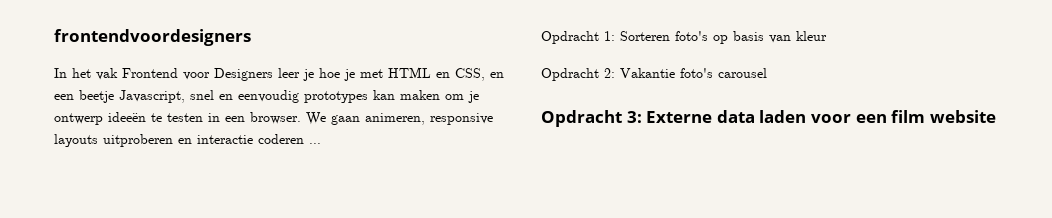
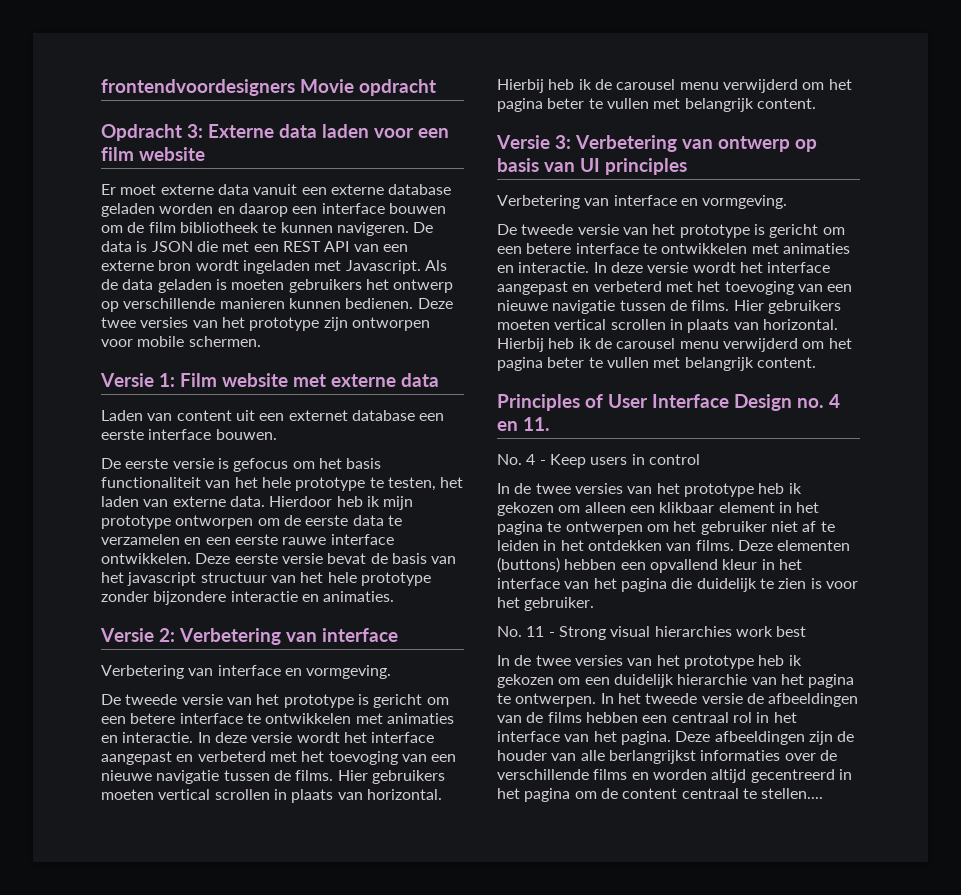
- frontendvoordesigners
- In het vak Frontend voor Designers leer je hoe je met HTML en CSS, en een beetje Javascript, snel en eenvoudig prototypes kan maken om je ontwerp ideeën te testen in een browser. We gaan animeren, responsive layouts uitproberen en interactie coderen ...
- Opdracht 1: Sorteren foto's op basis van kleur
- Opdracht 2: Vakantie foto's carousel
+ frontendvoordesigners Movie opdracht
+ Er moet externe data vanuit een externe database geladen worden en daarop een interface bouwen om de film bibliotheek te kunnen navigeren. De data is JSON die met een REST API van een externe bron wordt ingeladen met Javascript. Als de data geladen is moeten gebruikers het ontwerp op verschillende manieren kunnen bedienen. Deze twee versies van het prototype zijn ontworpen voor mobile schermen.
+ Versie 1: Film website met externe data
+ Laden van content uit een externet database een eerste interface bouwen.
+ De eerste versie is gefocus om het basis functionaliteit van het hele prototype te testen, het laden van externe data. Hierdoor heb ik mijn prototype ontworpen om de eerste data te verzamelen en een eerste rauwe interface ontwikkelen. Deze eerste versie bevat de basis van het javascript structuur van het hele prototype zonder bijzondere interactie en animaties.
+ Versie 2: Verbetering van interface
+ Verbetering van interface en vormgeving.
+ De tweede versie van het prototype is gericht om een betere interface te ontwikkelen met animaties en interactie. In deze versie wordt het interface aangepast en verbeterd met het toevoging van een nieuwe navigatie tussen de films. Hier gebruikers moeten vertical scrollen in plaats van horizontal. Hierbij heb ik de carousel menu verwijderd om het pagina beter te vullen met belangrijk content.
+ Versie 3: Verbetering van ontwerp op basis van UI principles
+ Verbetering van interface en vormgeving.
+ De tweede versie van het prototype is gericht om een betere interface te ontwikkelen met animaties en interactie. In deze versie wordt het interface aangepast en verbeterd met het toevoging van een nieuwe navigatie tussen de films. Hier gebruikers moeten vertical scrollen in plaats van horizontal. Hierbij heb ik de carousel menu verwijderd om het pagina beter te vullen met belangrijk content.
+ Principles of User Interface Design no. 4 en 11.
+ No. 4 - Keep users in control
+ In de twee versies van het prototype heb ik gekozen om alleen een klikbaar element in het pagina te ontwerpen om het gebruiker niet af te leiden in het ontdekken van films. Deze elementen (buttons) hebben een opvallend kleur in het interface van het pagina die duidelijk te zien is voor het gebruiker.
+ No. 11 - Strong visual hierarchies work best
+ In de twee versies van het prototype heb ik gekozen om een duidelijk hierarchie van het pagina te ontwerpen. In het tweede versie de afbeeldingen van de films hebben een centraal rol in het interface van het pagina. Deze afbeeldingen zijn de houder van alle berlangrijkst informaties over de verschillende films en worden altijd gecentreerd in het pagina om de content centraal te stellen....

